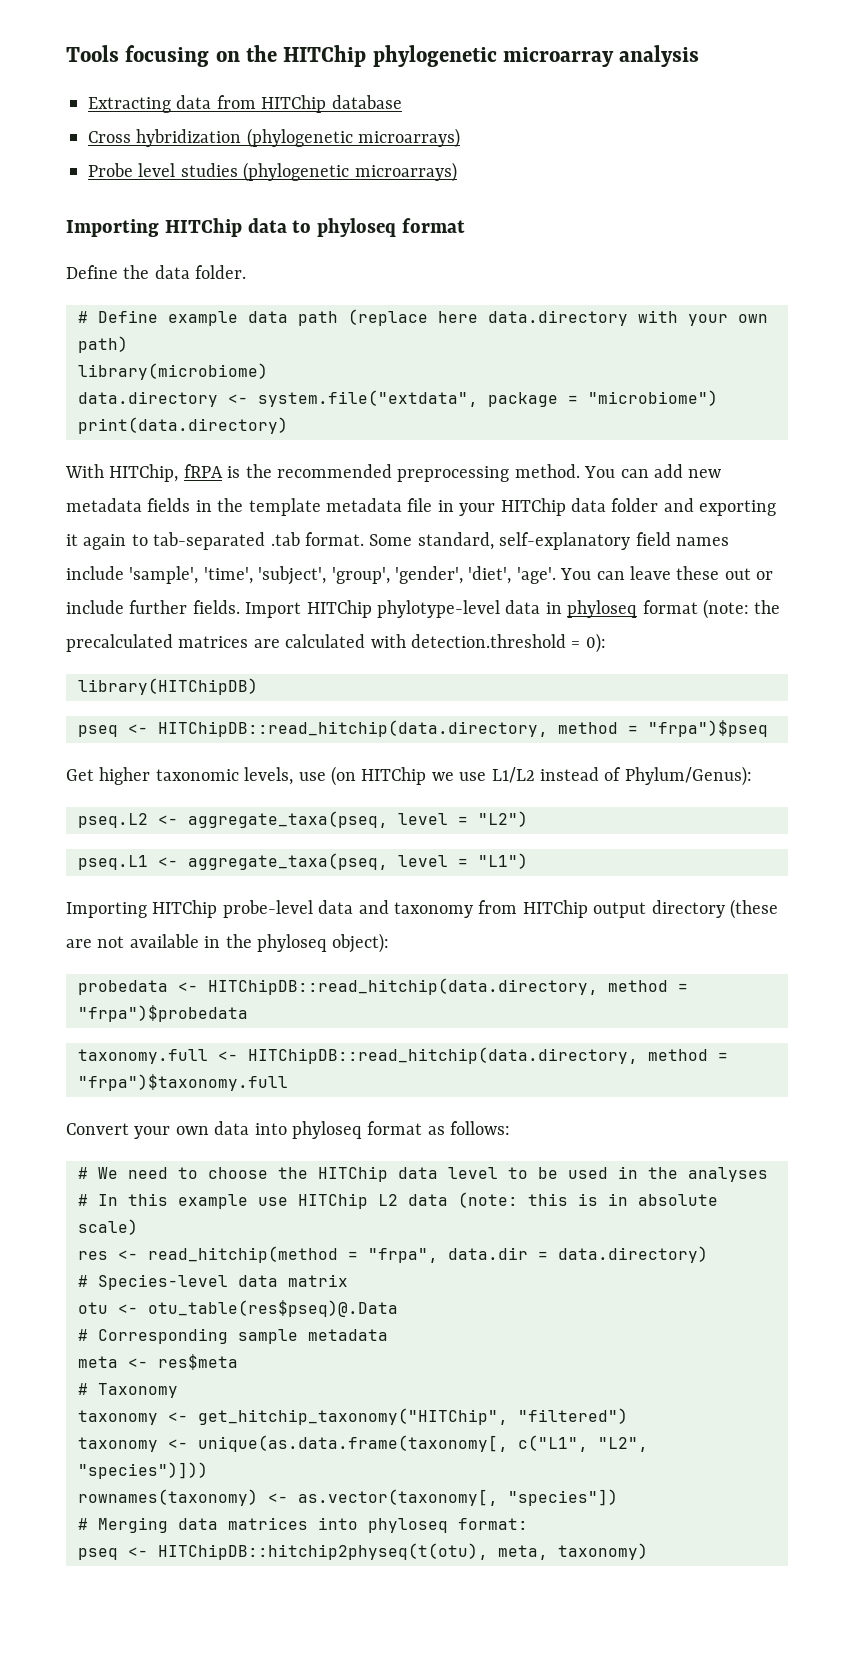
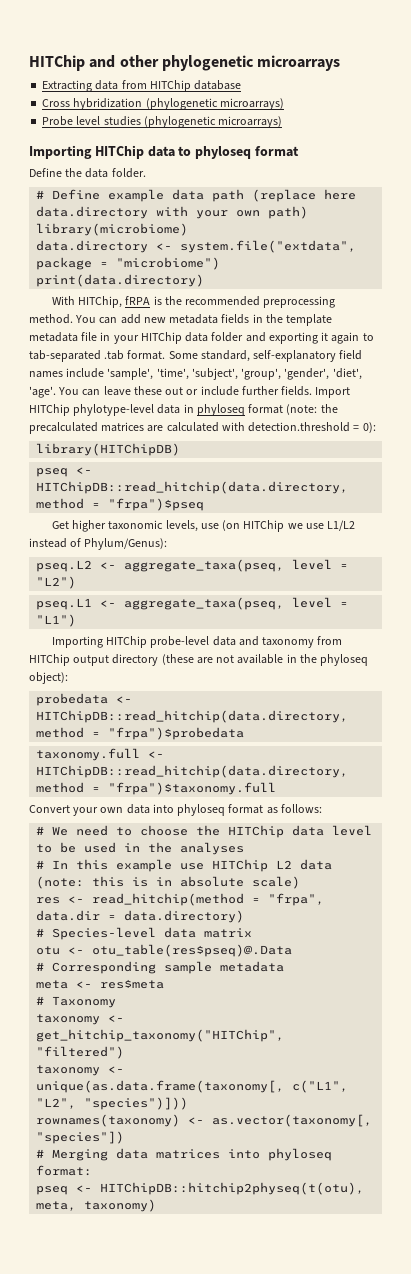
- Tools focusing on the HITChip phylogenetic microarray analysis
+ HITChip and other phylogenetic microarrays

